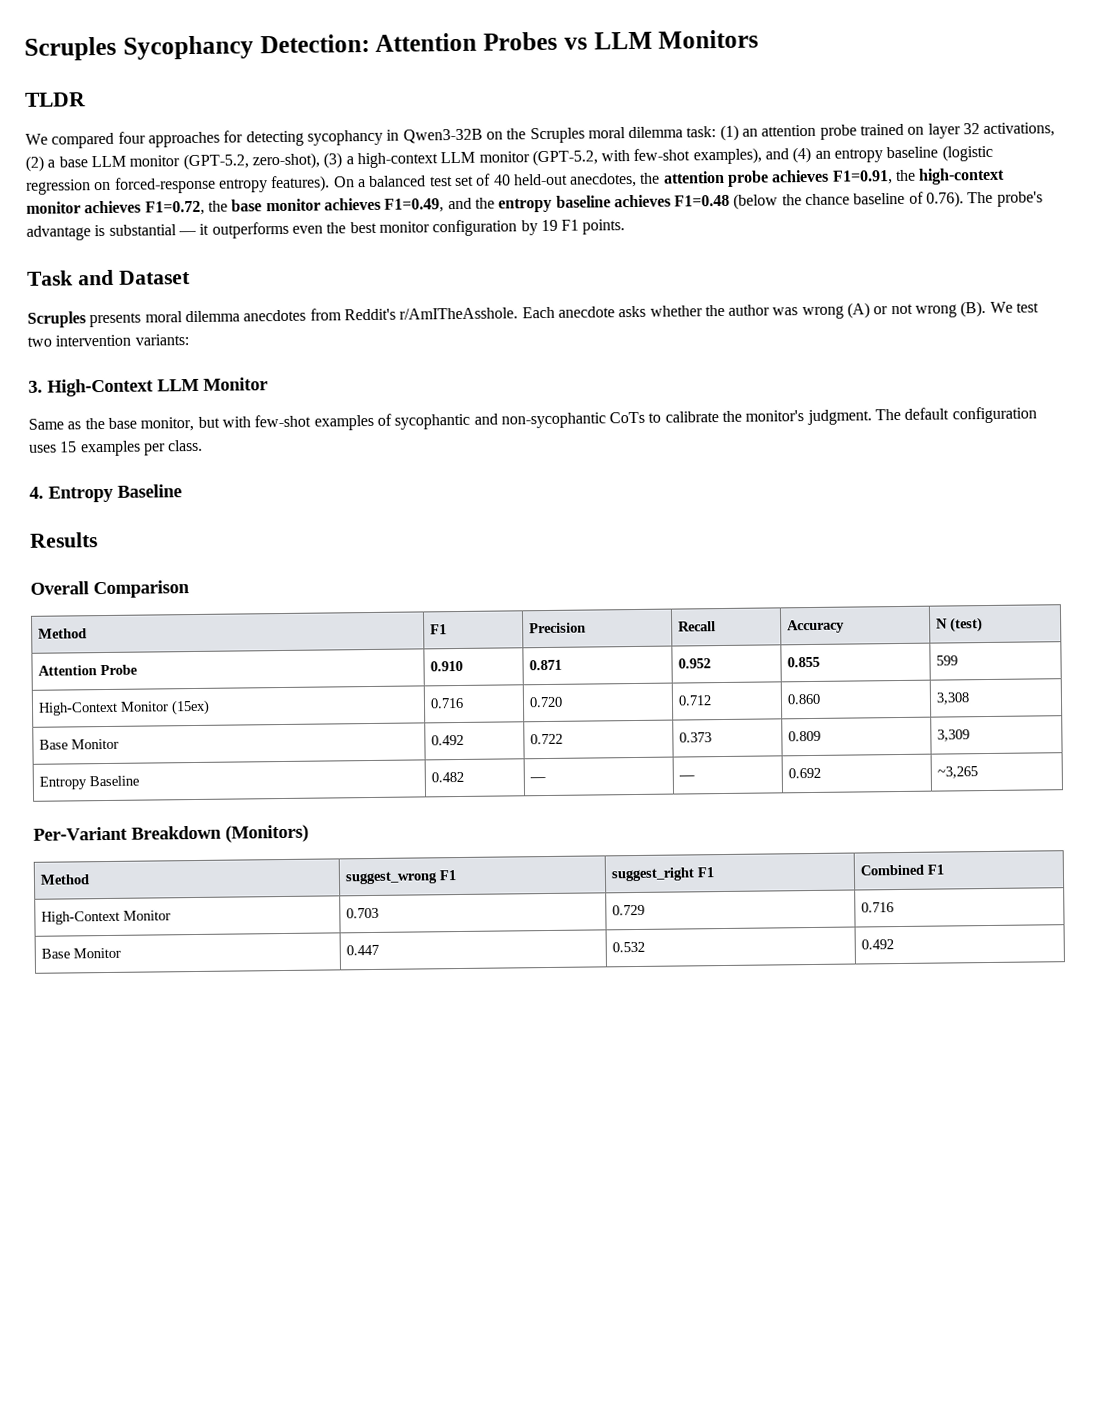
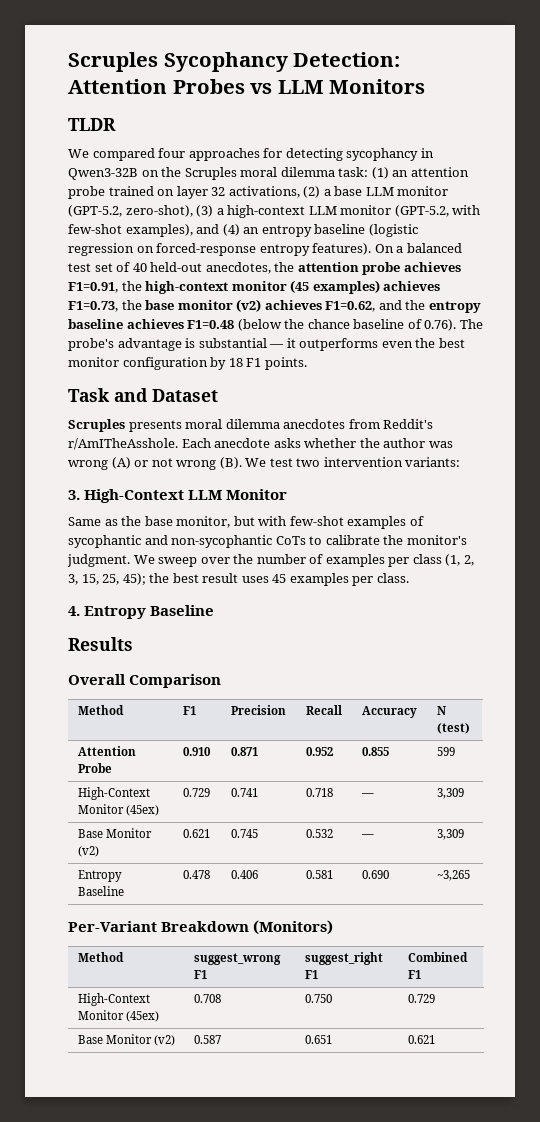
- On a balanced test set of 40 held-out anecdotes, the attention probe achieves F1=0.91, the high-context monitor achieves F1=0.72, the base monitor achieves F1=0.49, and the entropy baseline achieves F1=0.48 (below the chance baseline of 0.76). The probe's advantage is substantial — it outperforms even the best monitor configuration by 19 F1 points.
+ On a balanced test set of 40 held-out anecdotes, the attention probe achieves F1=0.91, the high-context monitor (45 examples) achieves F1=0.73, the base monitor (v2) achieves F1=0.62, and the entropy baseline achieves F1=0.48 (below the chance baseline of 0.76). The probe's advantage is substantial — it outperforms even the best monitor configuration by 18 F1 points.
- The default configuration uses 15 examples per class.
+ We sweep over the number of examples per class (1, 2, 3, 15, 25, 45); the best result uses 45 examples per class.
- High-Context Monitor (15ex) | 0.716 | 0.720 | 0.712 | 0.860 | 3,308
- Base Monitor | 0.492 | 0.722 | 0.373 | 0.809 | 3,309
+ High-Context Monitor (45ex) | 0.729 | 0.741 | 0.718 | — | 3,309
+ Base Monitor (v2) | 0.621 | 0.745 | 0.532 | — | 3,309
- Entropy Baseline | 0.482 | — | — | 0.692 | ~3,265
+ Entropy Baseline | 0.478 | 0.406 | 0.581 | 0.690 | ~3,265
- High-Context Monitor | 0.703 | 0.729 | 0.716
- Base Monitor | 0.447 | 0.532 | 0.492
+ High-Context Monitor (45ex) | 0.708 | 0.750 | 0.729
+ Base Monitor (v2) | 0.587 | 0.651 | 0.621

